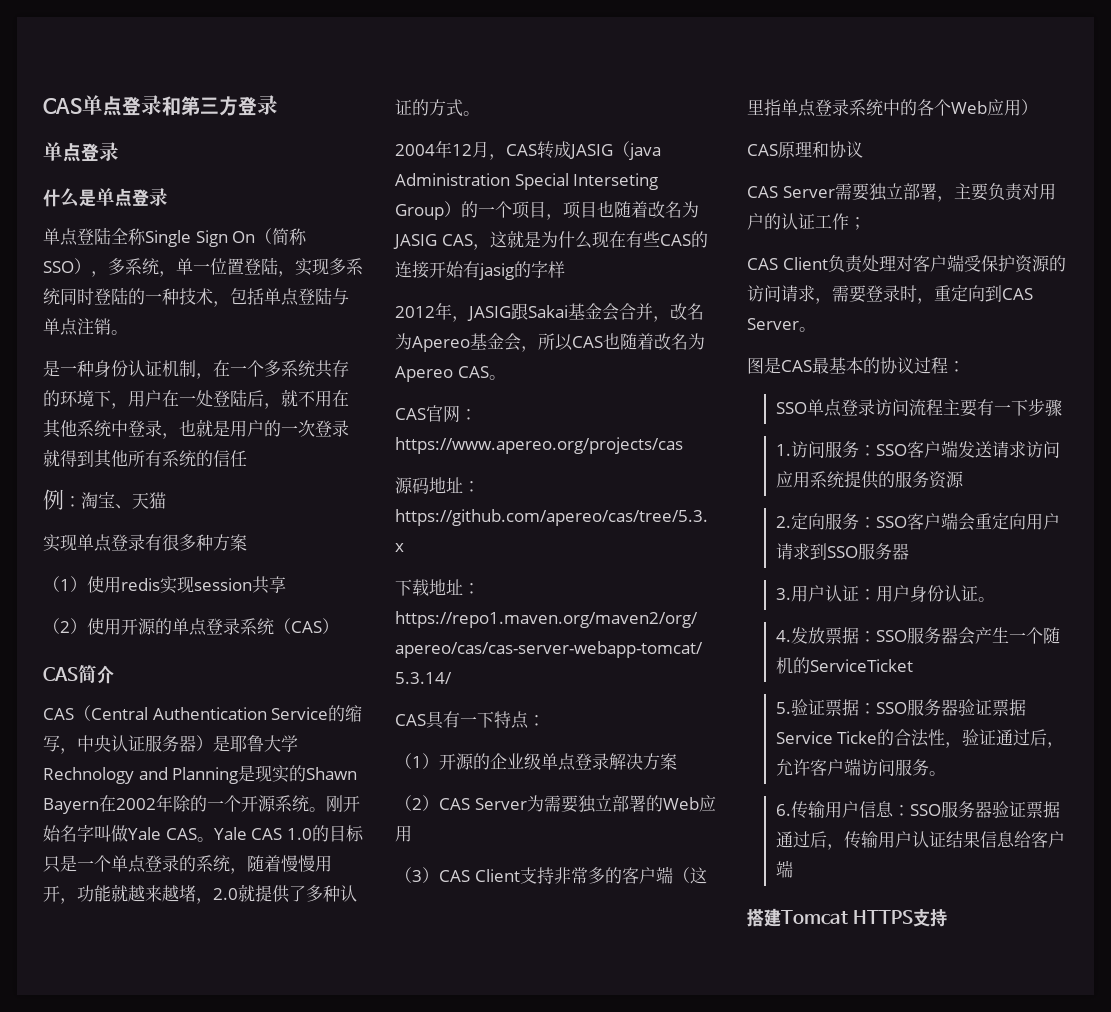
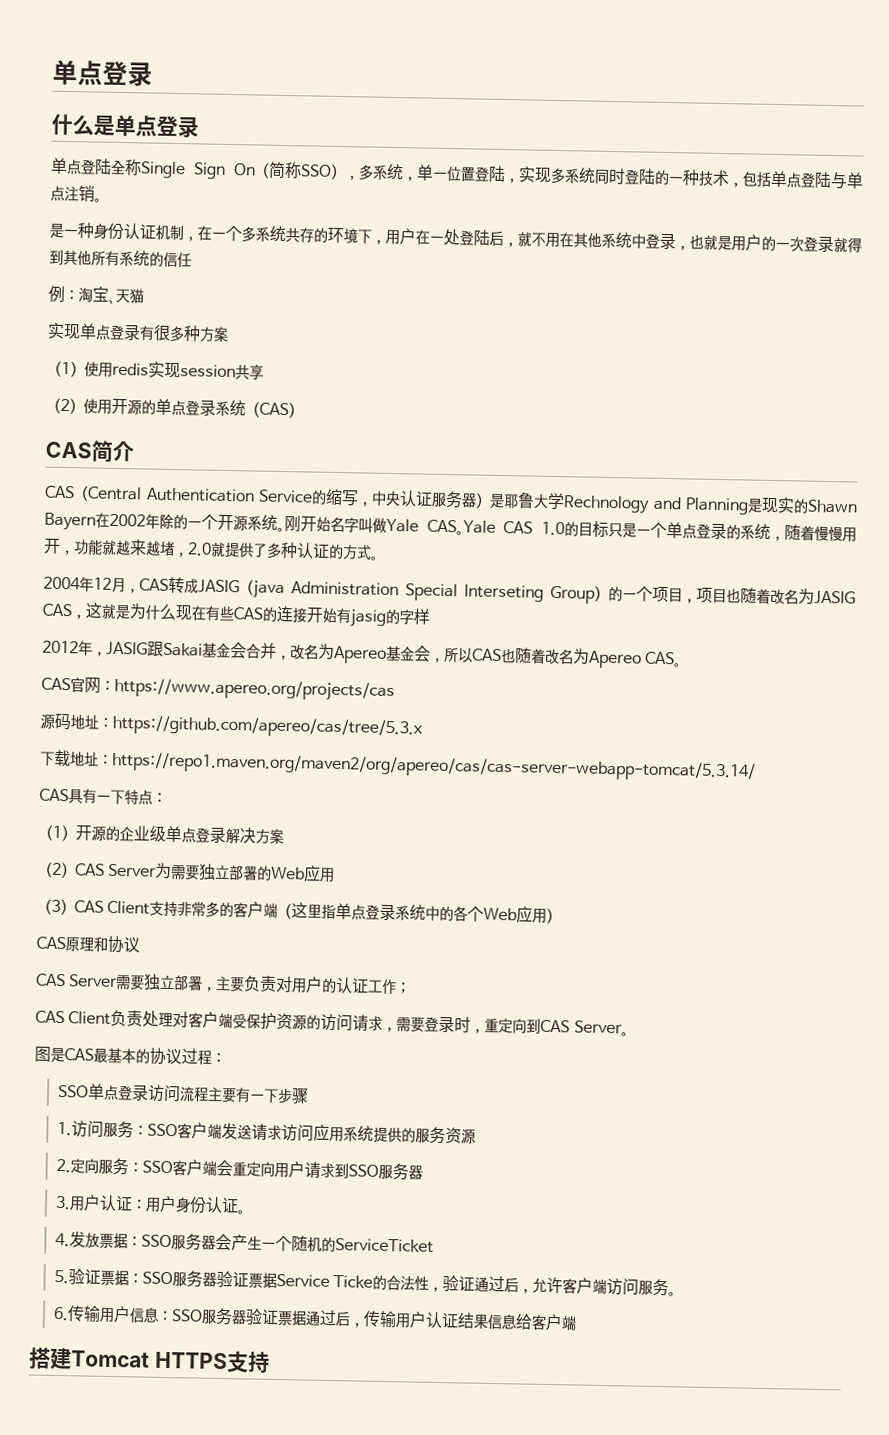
- CAS单点登录和第三方登录

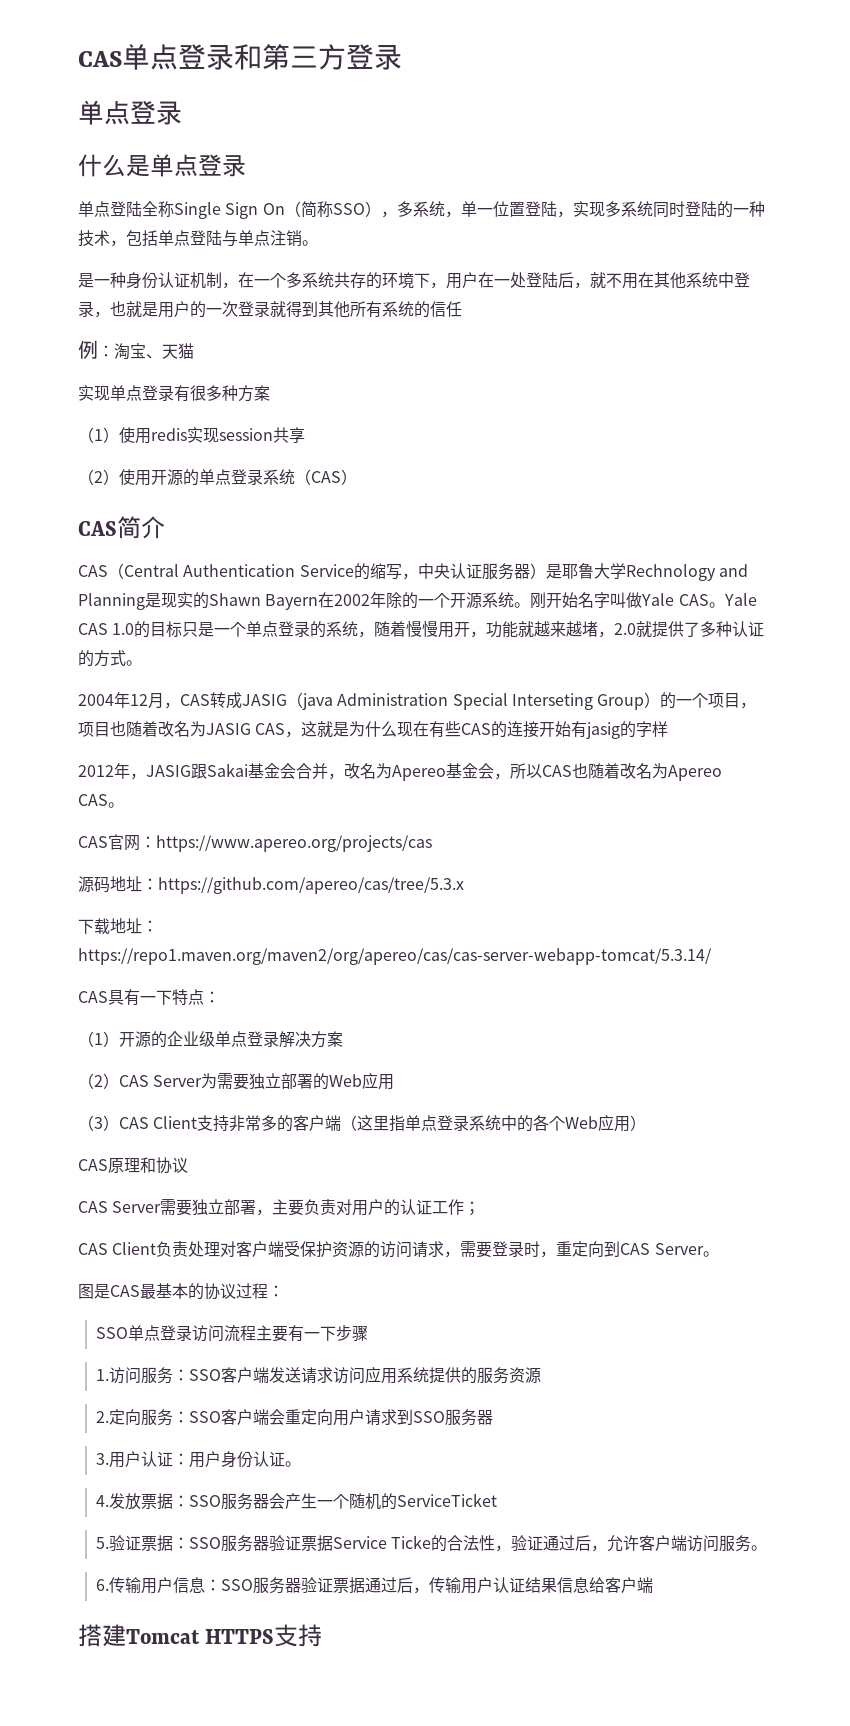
+ CAS单点登录和第三方登录

